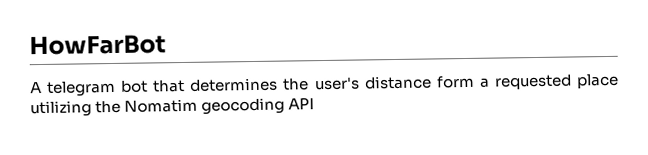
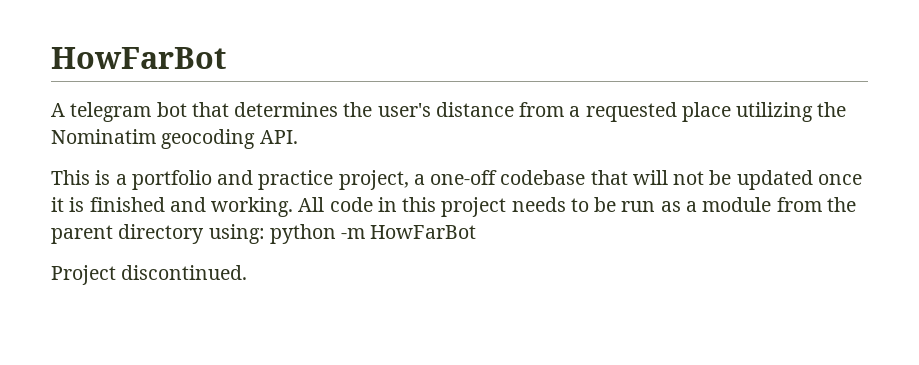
- A telegram bot that determines the user's distance form a requested place utilizing the Nomatim geocoding API
+ A telegram bot that determines the user's distance from a requested place utilizing the Nominatim geocoding API.
+ This is a portfolio and practice project, a one-off codebase that will not be updated once it is finished and working. All code in this project needs to be run as a module from the parent directory using: python -m HowFarBot
+ Project discontinued.

